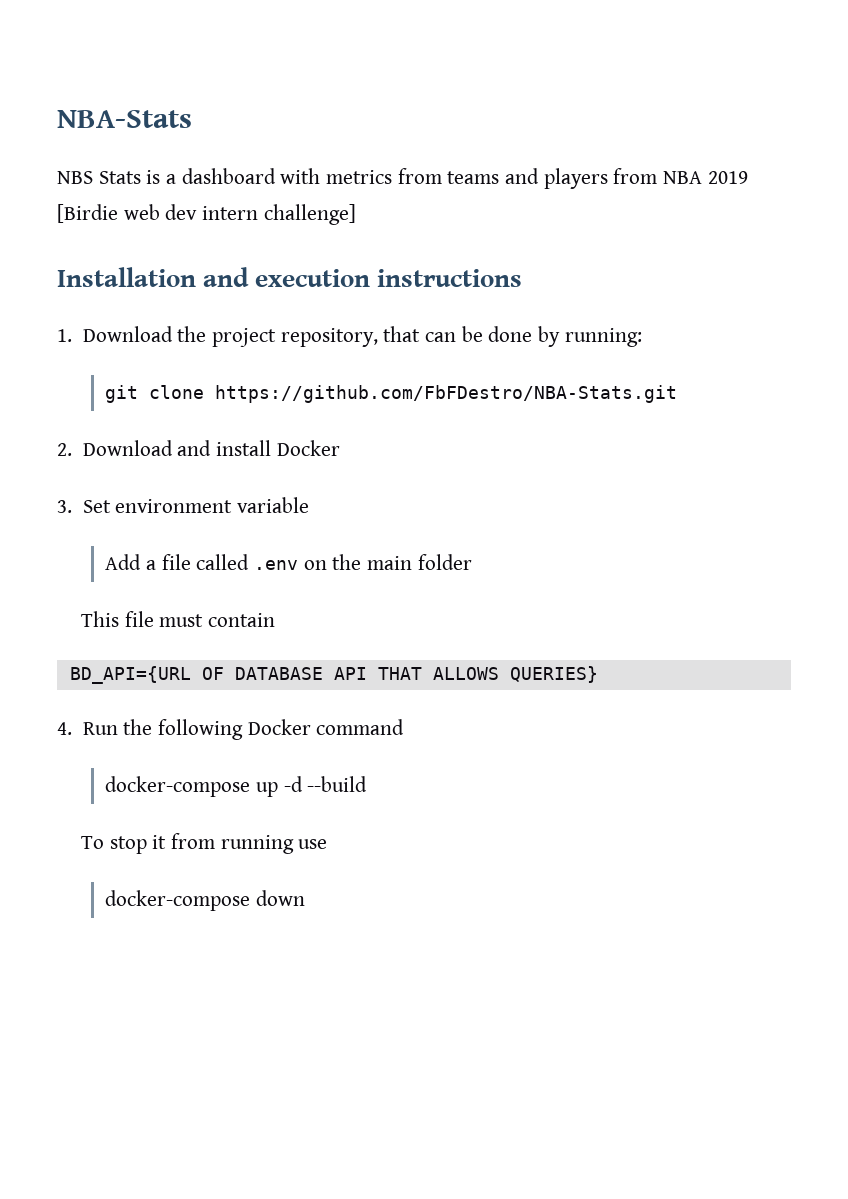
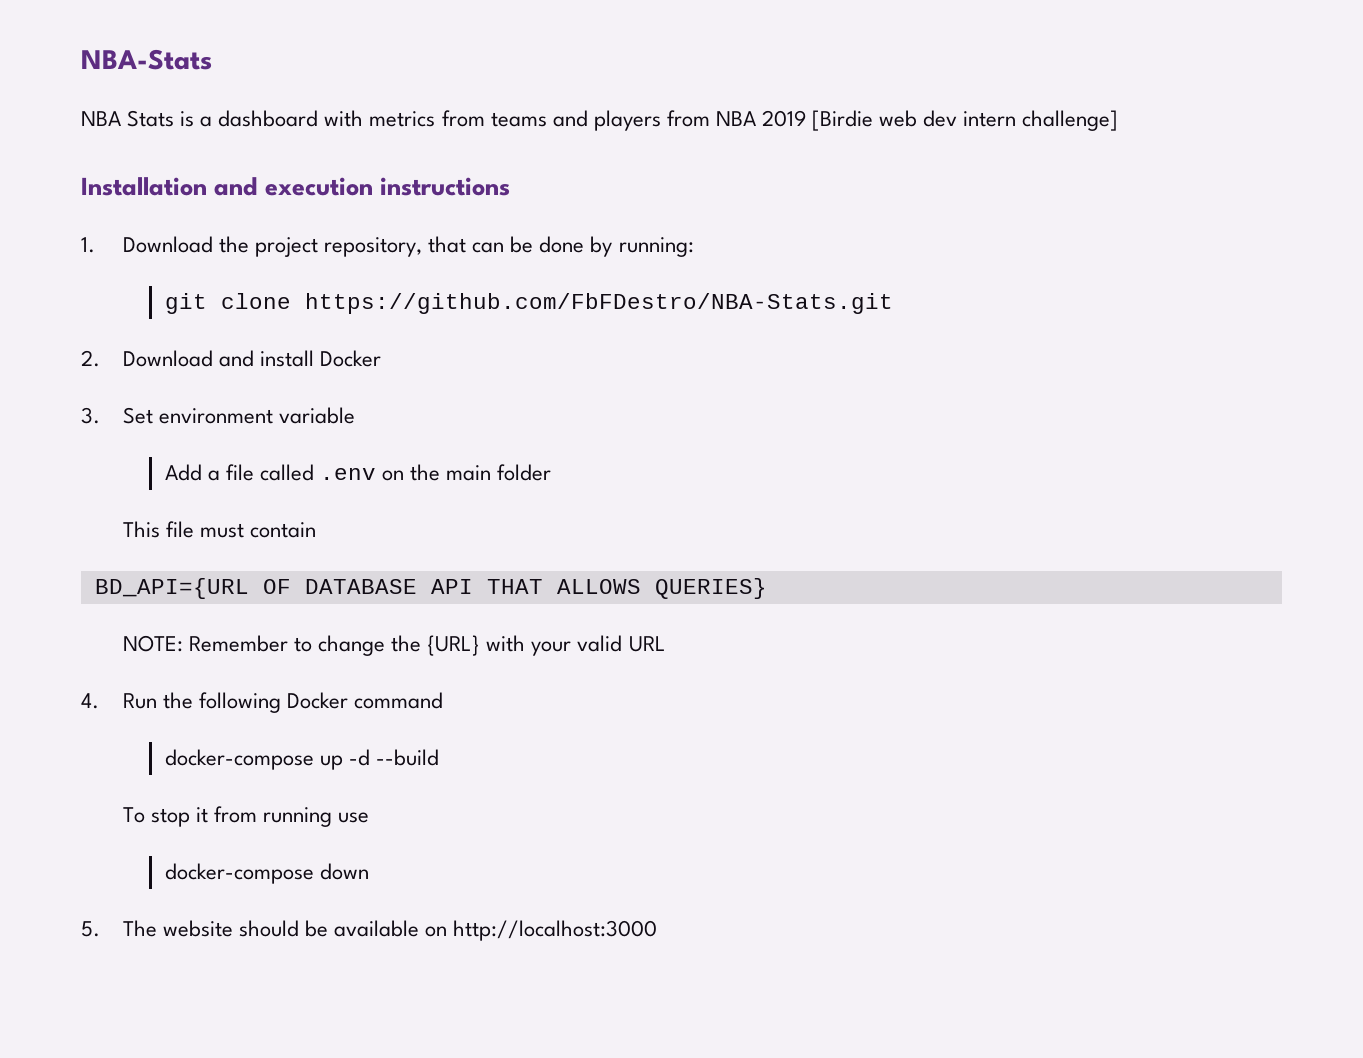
- NBS Stats is a dashboard with metrics from teams and players from NBA 2019 [Birdie web dev intern challenge]
+ NBA Stats is a dashboard with metrics from teams and players from NBA 2019 [Birdie web dev intern challenge]
+ NOTE: Remember to change the {URL} with your valid URL
+ 5. The website should be available on http://localhost:3000

